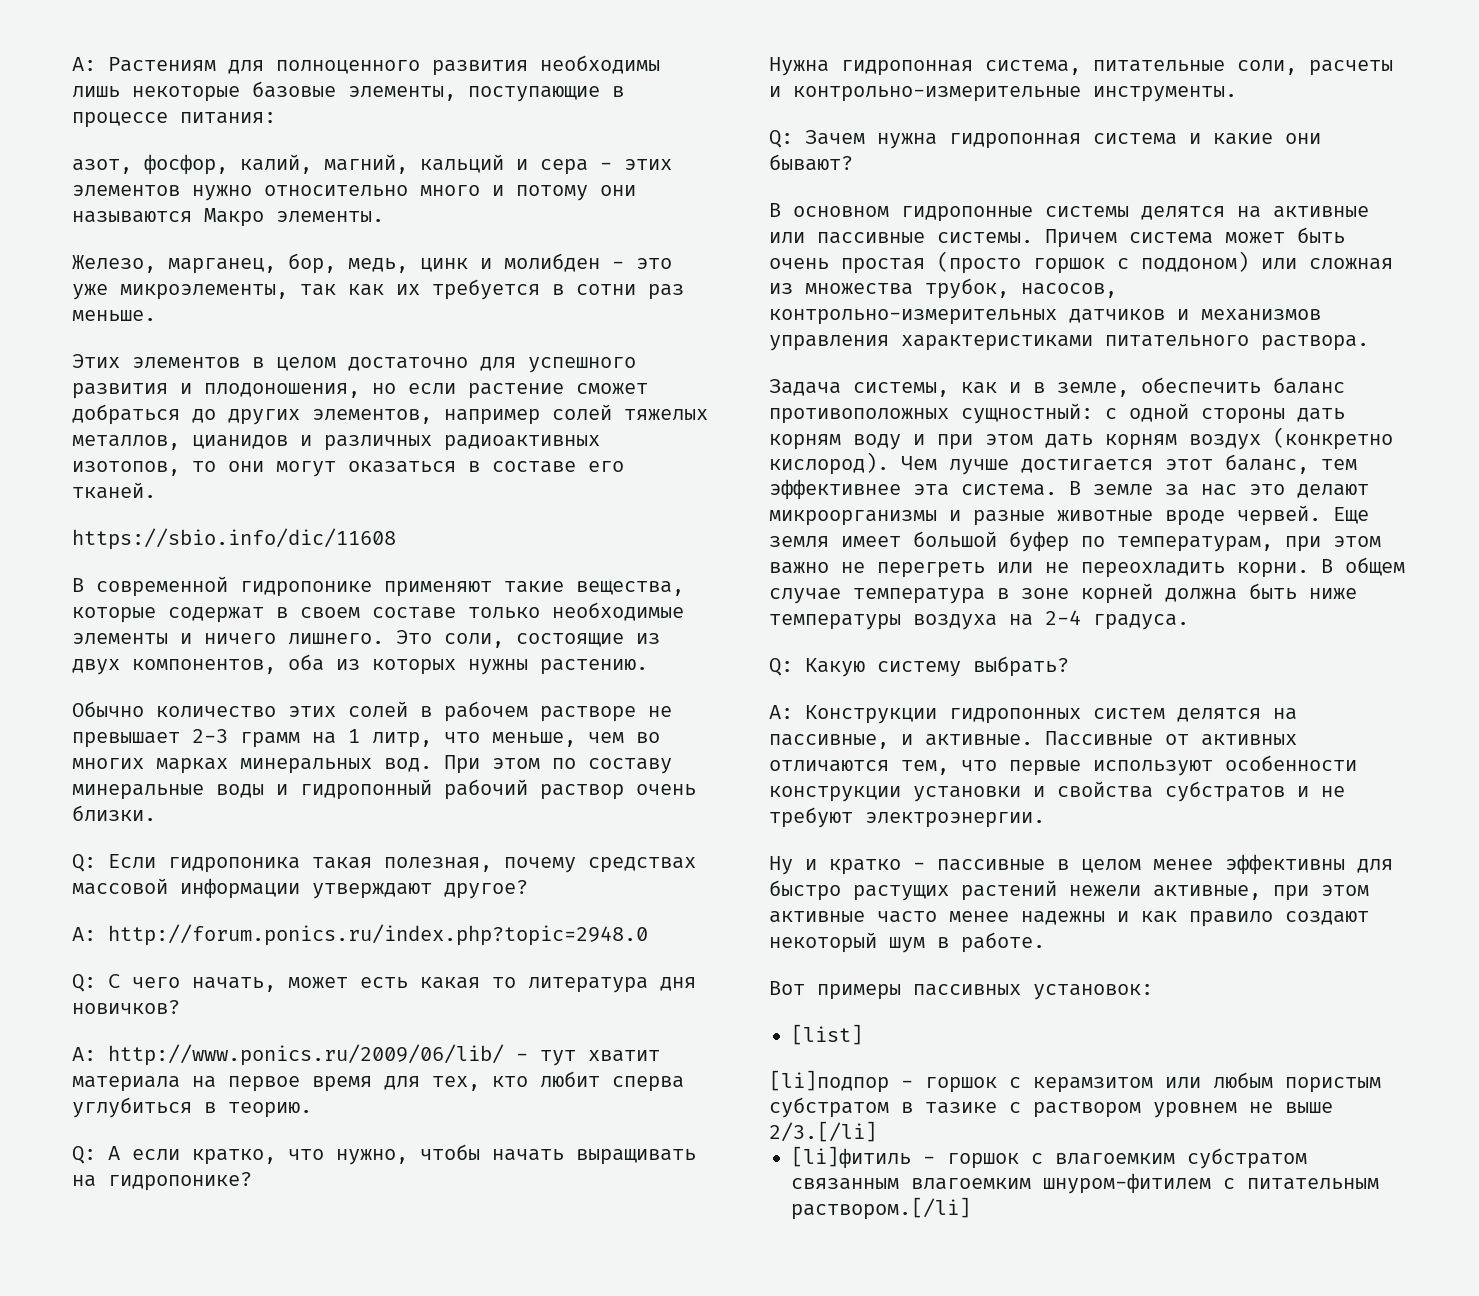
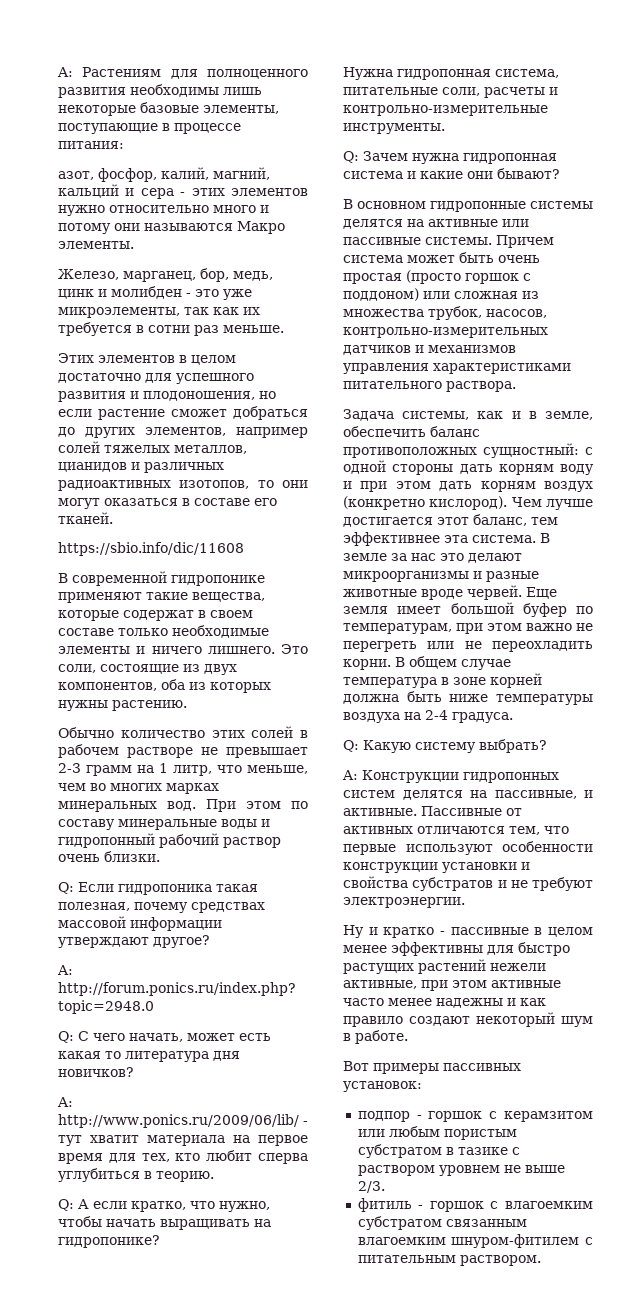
- [list]
- [li]подпор - горшок с керамзитом или любым пористым субстратом в тазике с раствором уровнем не выше 2/3.[/li]
- [li]фитиль - горшок с влагоемким субстратом связанным влагоемким шнуром-фитилем с питательным раствором.[/li]
+ подпор - горшок с керамзитом или любым пористым субстратом в тазике с раствором уровнем не выше 2/3.
+ фитиль - горшок с влагоемким субстратом связанным влагоемким шнуром-фитилем с питательным раствором.

